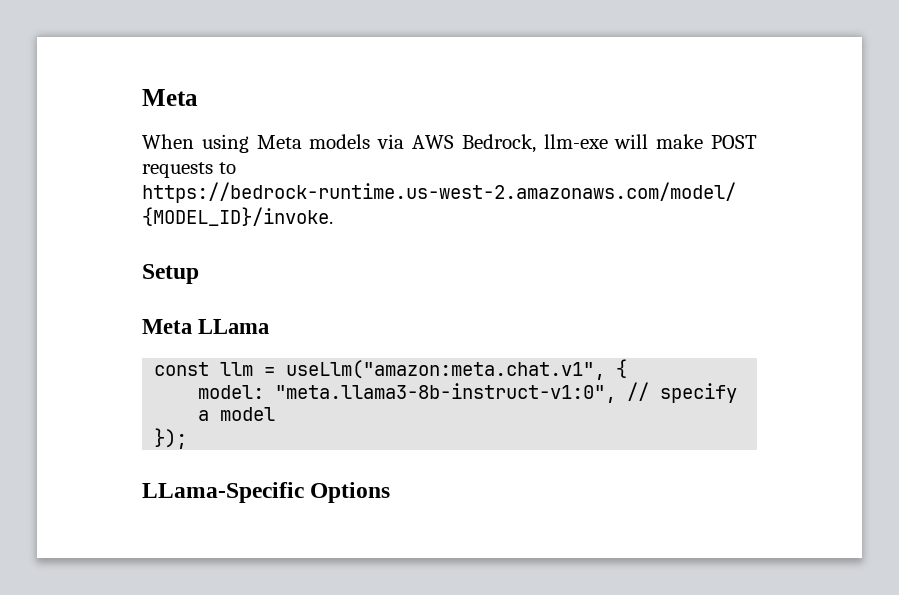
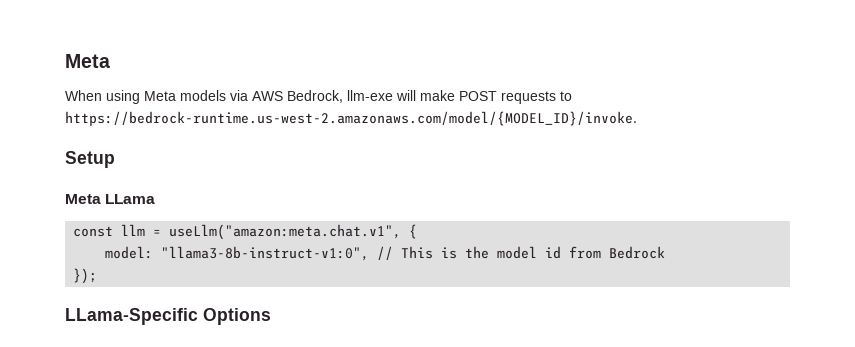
- model: "meta.llama3-8b-instruct-v1:0", // specify a model
+ model: "llama3-8b-instruct-v1:0", // This is the model id from Bedrock

